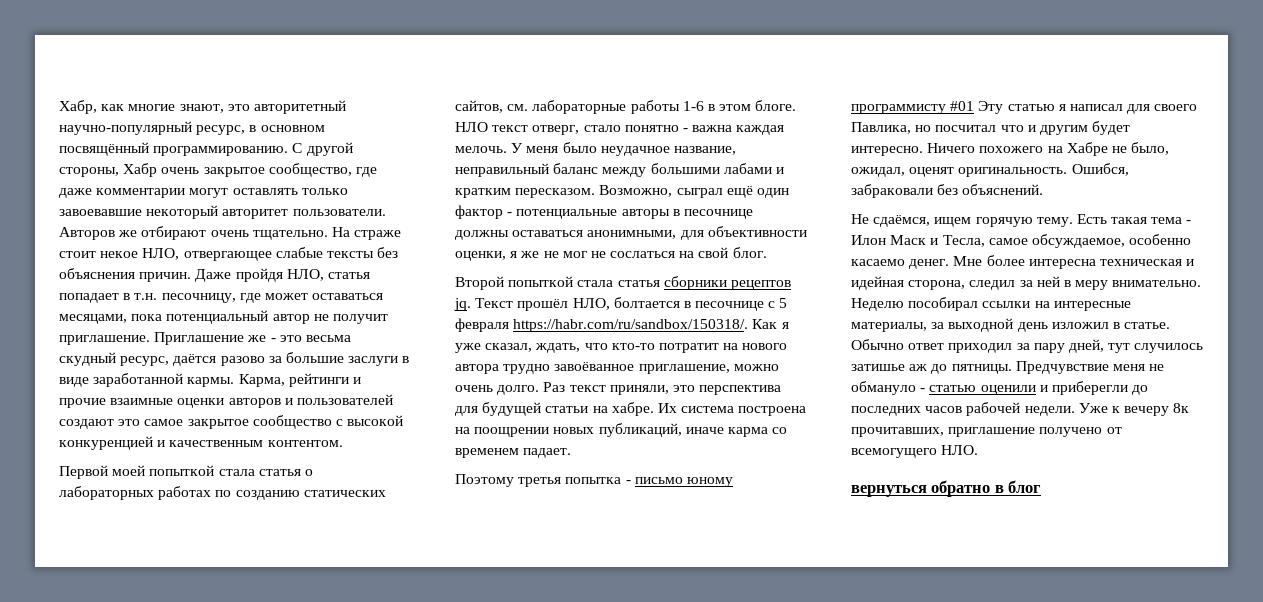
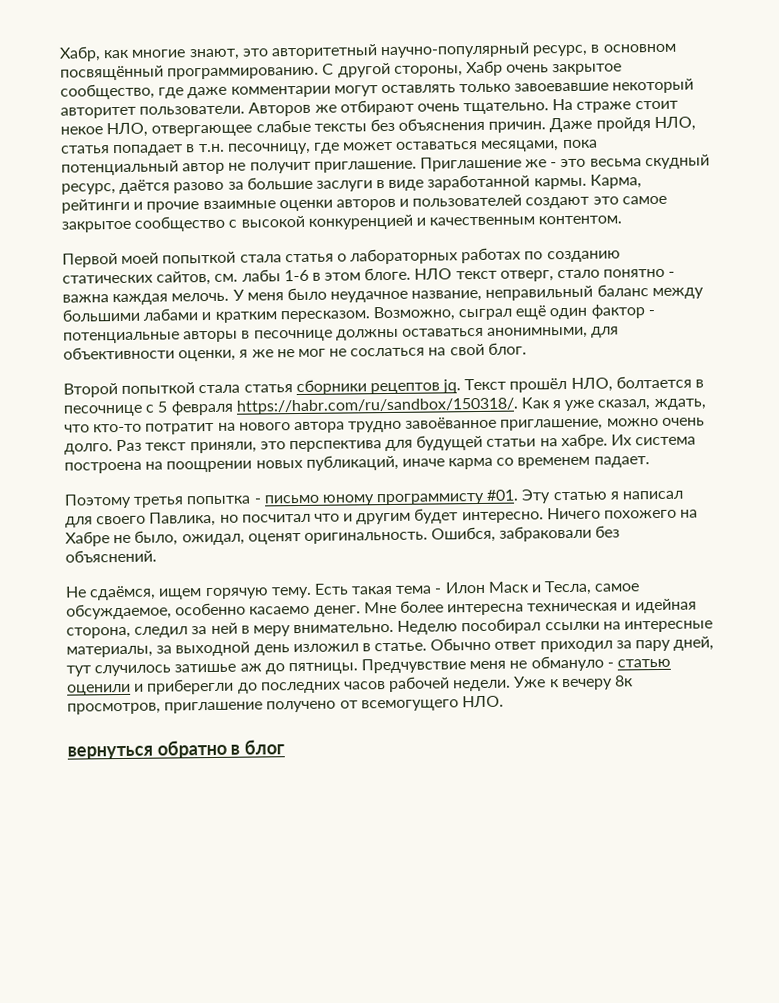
- Первой моей попыткой стала статья о лабораторных работах по созданию статических сайтов, см. лабораторные работы 1-6 в этом блоге.
+ Первой моей попыткой стала статья о лабораторных работах по созданию статических сайтов, см. лабы 1-6 в этом блоге.
- Поэтому третья попытка - письмо юному программисту #01 Эту статью я написал для своего Павлика, но посчитал что и другим будет интересно.
+ Поэтому третья попытка - письмо юному программисту #01. Эту статью я написал для своего Павлика, но посчитал что и другим будет интересно.
- Уже к вечеру 8к прочитавших, приглашение получено от всемогущего НЛО.
+ Уже к вечеру 8к просмотров, приглашение получено от всемогущего НЛО.

